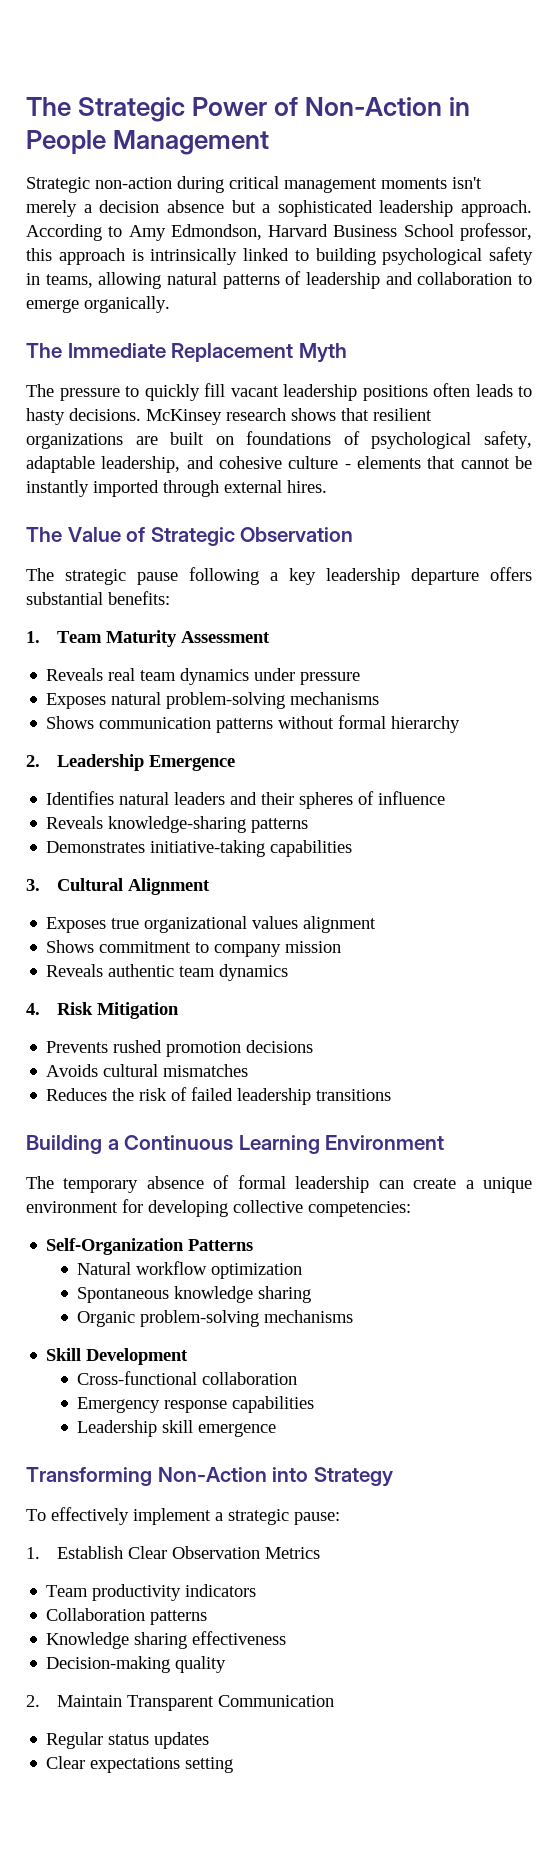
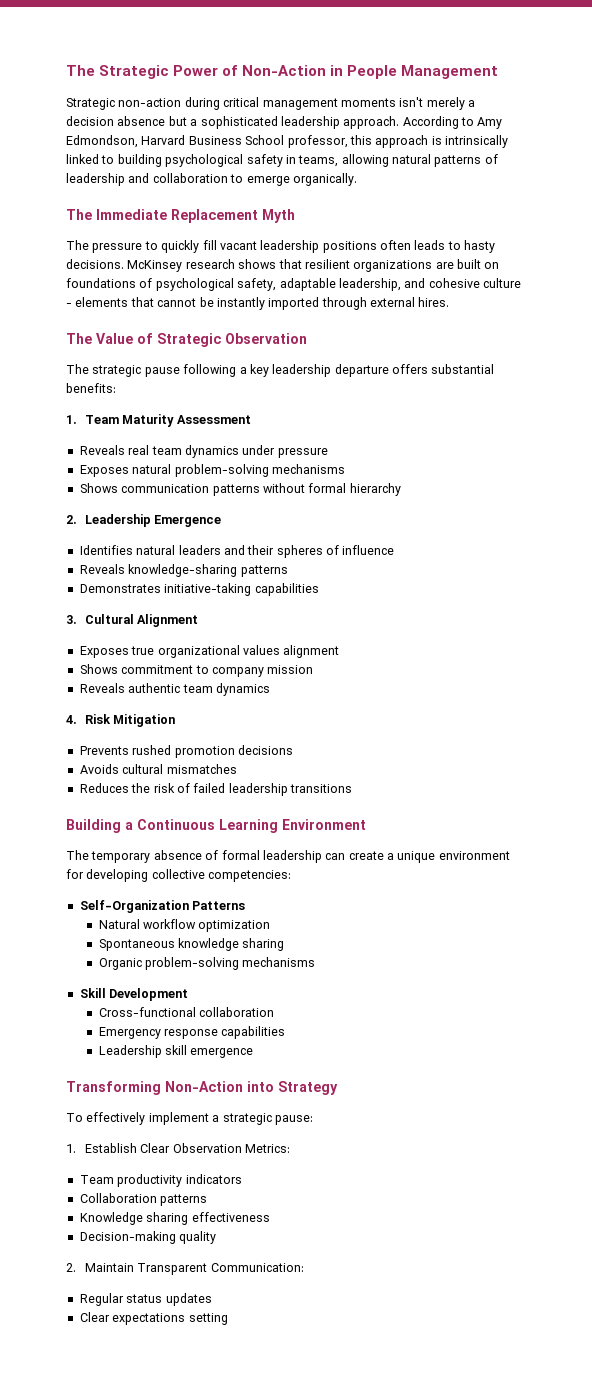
- 1. Establish Clear Observation Metrics
+ 1. Establish Clear Observation Metrics:
- 2. Maintain Transparent Communication
+ 2. Maintain Transparent Communication:

